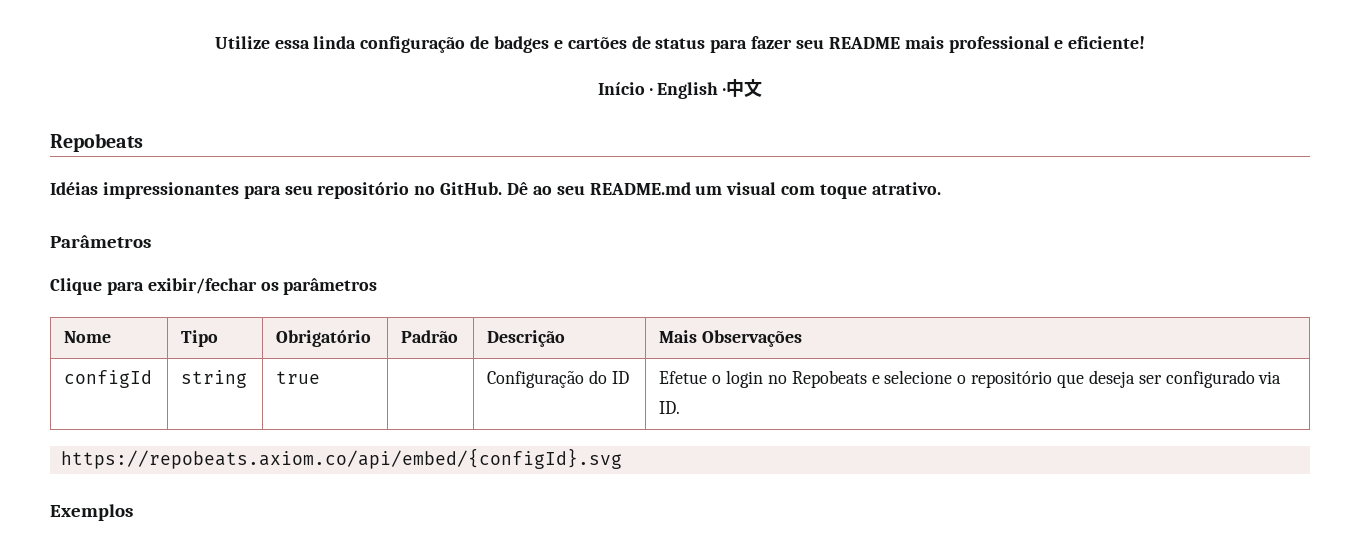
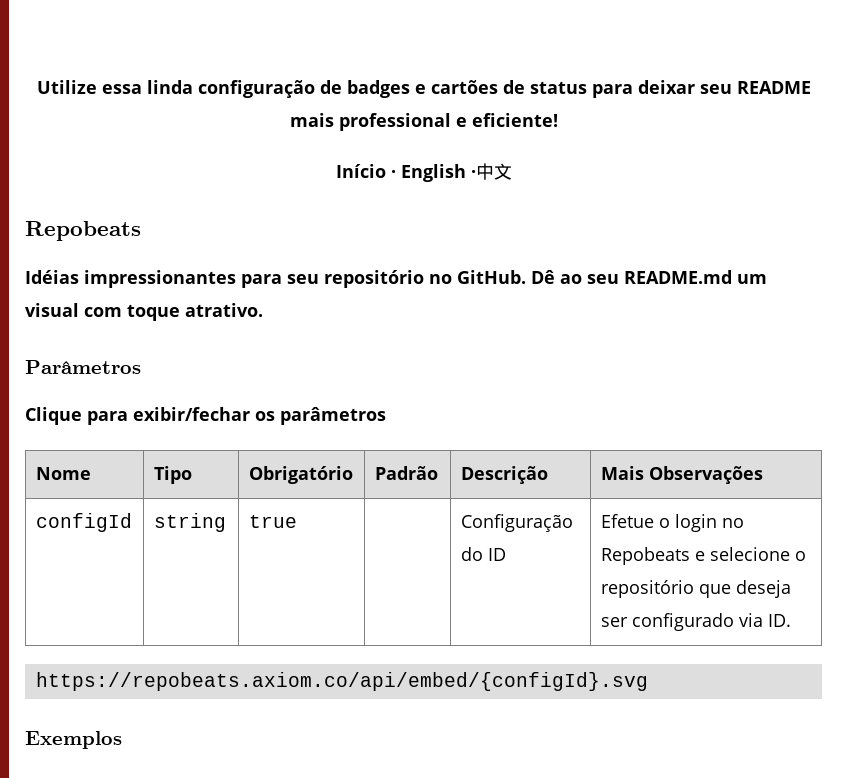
- Utilize essa linda configuração de badges e cartões de status para fazer seu README mais professional e eficiente!
+ Utilize essa linda configuração de badges e cartões de status para deixar seu README mais professional e eficiente!

